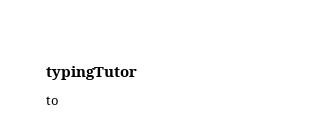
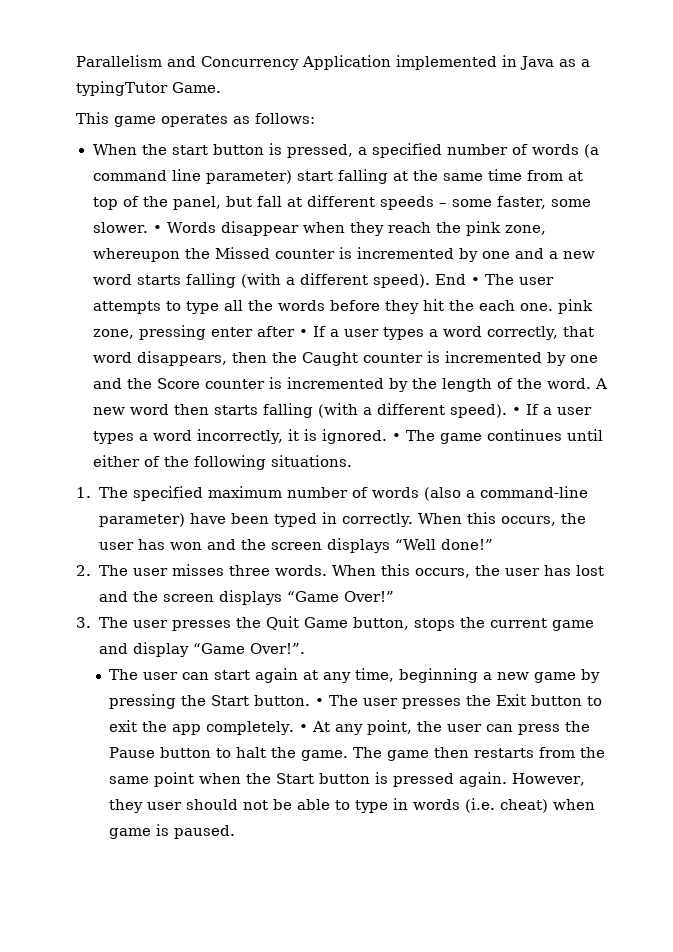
- typingTutor
- to
+ Parallelism and Concurrency Application implemented in Java as a typingTutor Game.
+ This game operates as follows:
+ When the start button is pressed, a specified number of words (a command line parameter) start falling at the same time from at top of the panel, but fall at different speeds – some faster, some slower. • Words disappear when they reach the pink zone, whereupon the Missed counter is incremented by one and a new word starts falling (with a different speed). End • The user attempts to type all the words before they hit the each one. pink zone, pressing enter after • If a user types a word correctly, that word disappears, then the Caught counter is incremented by one and the Score counter is incremented by the length of the word. A new word then starts falling (with a different speed). • If a user types a word incorrectly, it is ignored. • The game continues until either of the following situations.
+ 1. The specified maximum number of words (also a command-line parameter) have been typed in correctly. When this occurs, the user has won and the screen displays “Well done!”
+ 2. The user misses three words. When this occurs, the user has lost and the screen displays “Game Over!”
+ 3. The user presses the Quit Game button, stops the current game and display “Game Over!”.
+ The user can start again at any time, beginning a new game by pressing the Start button. • The user presses the Exit button to exit the app completely. • At any point, the user can press the Pause button to halt the game. The game then restarts from the same point when the Start button is pressed again. However, they user should not be able to type in words (i.e. cheat) when game is paused.

